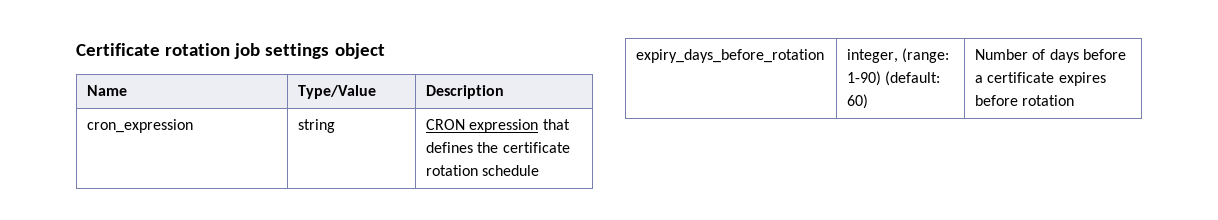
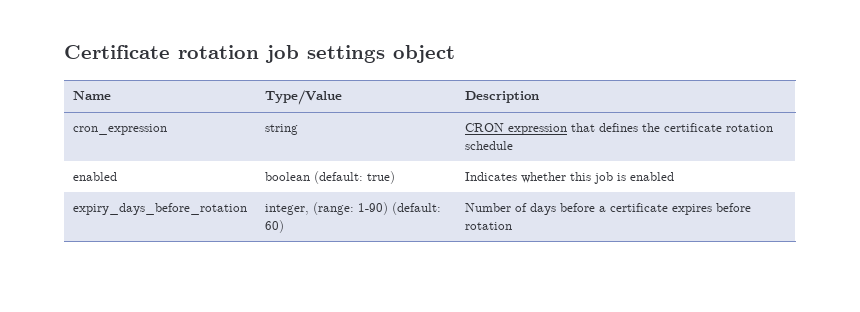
+ enabled | boolean (default: true) | Indicates whether this job is enabled

